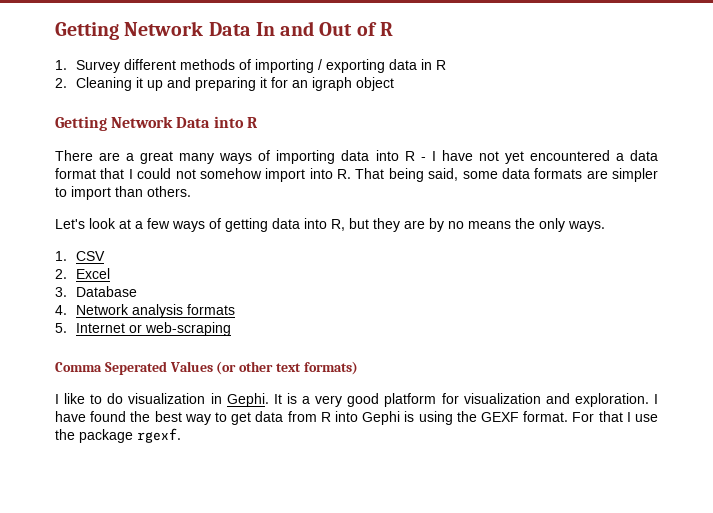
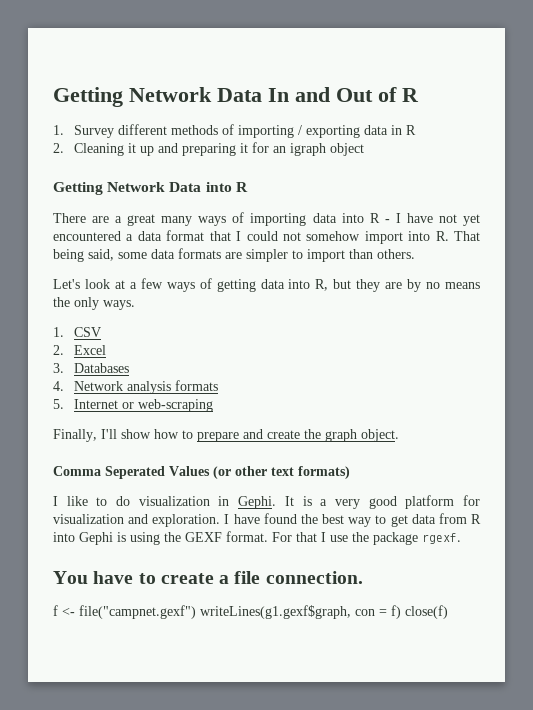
- 3. Database
+ 3. Databases
+ Finally, I'll show how to prepare and create the graph object.
+ You have to create a file connection.
+ f <- file("campnet.gexf") writeLines(g1.gexf$graph, con = f) close(f)

